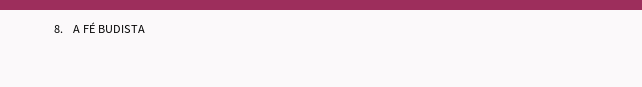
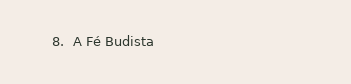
- 8. A FÉ BUDISTA
+ 8. A Fé Budista

